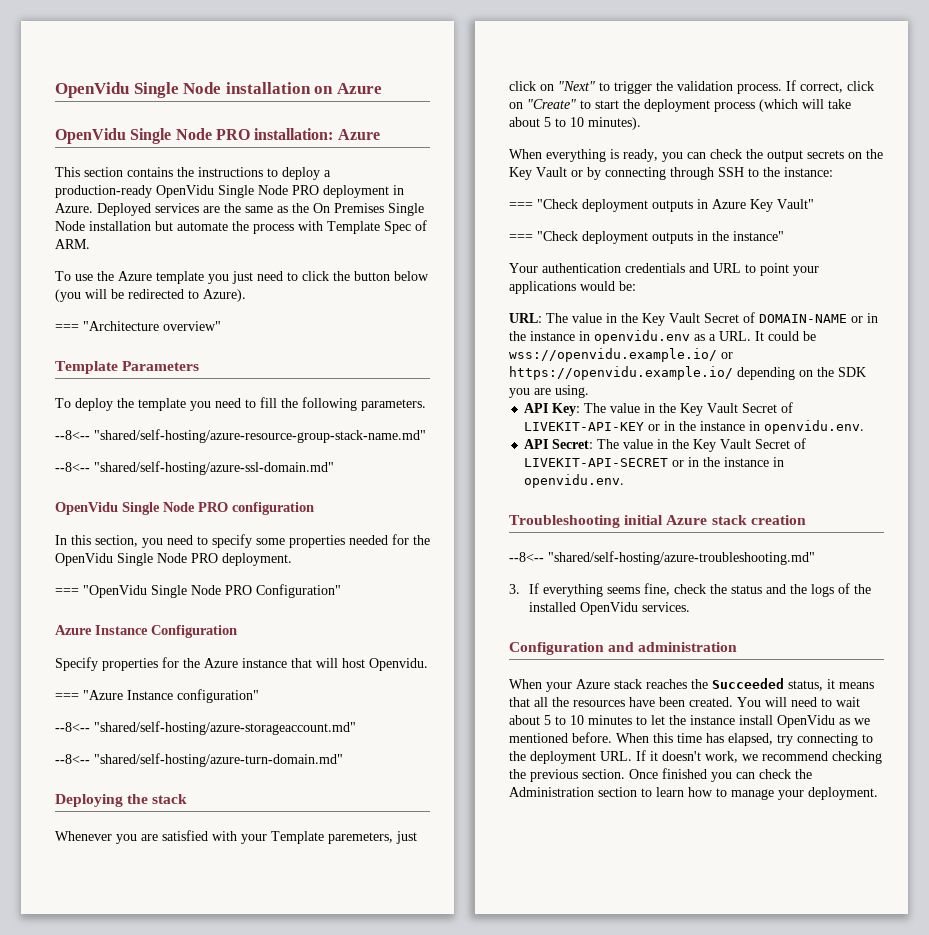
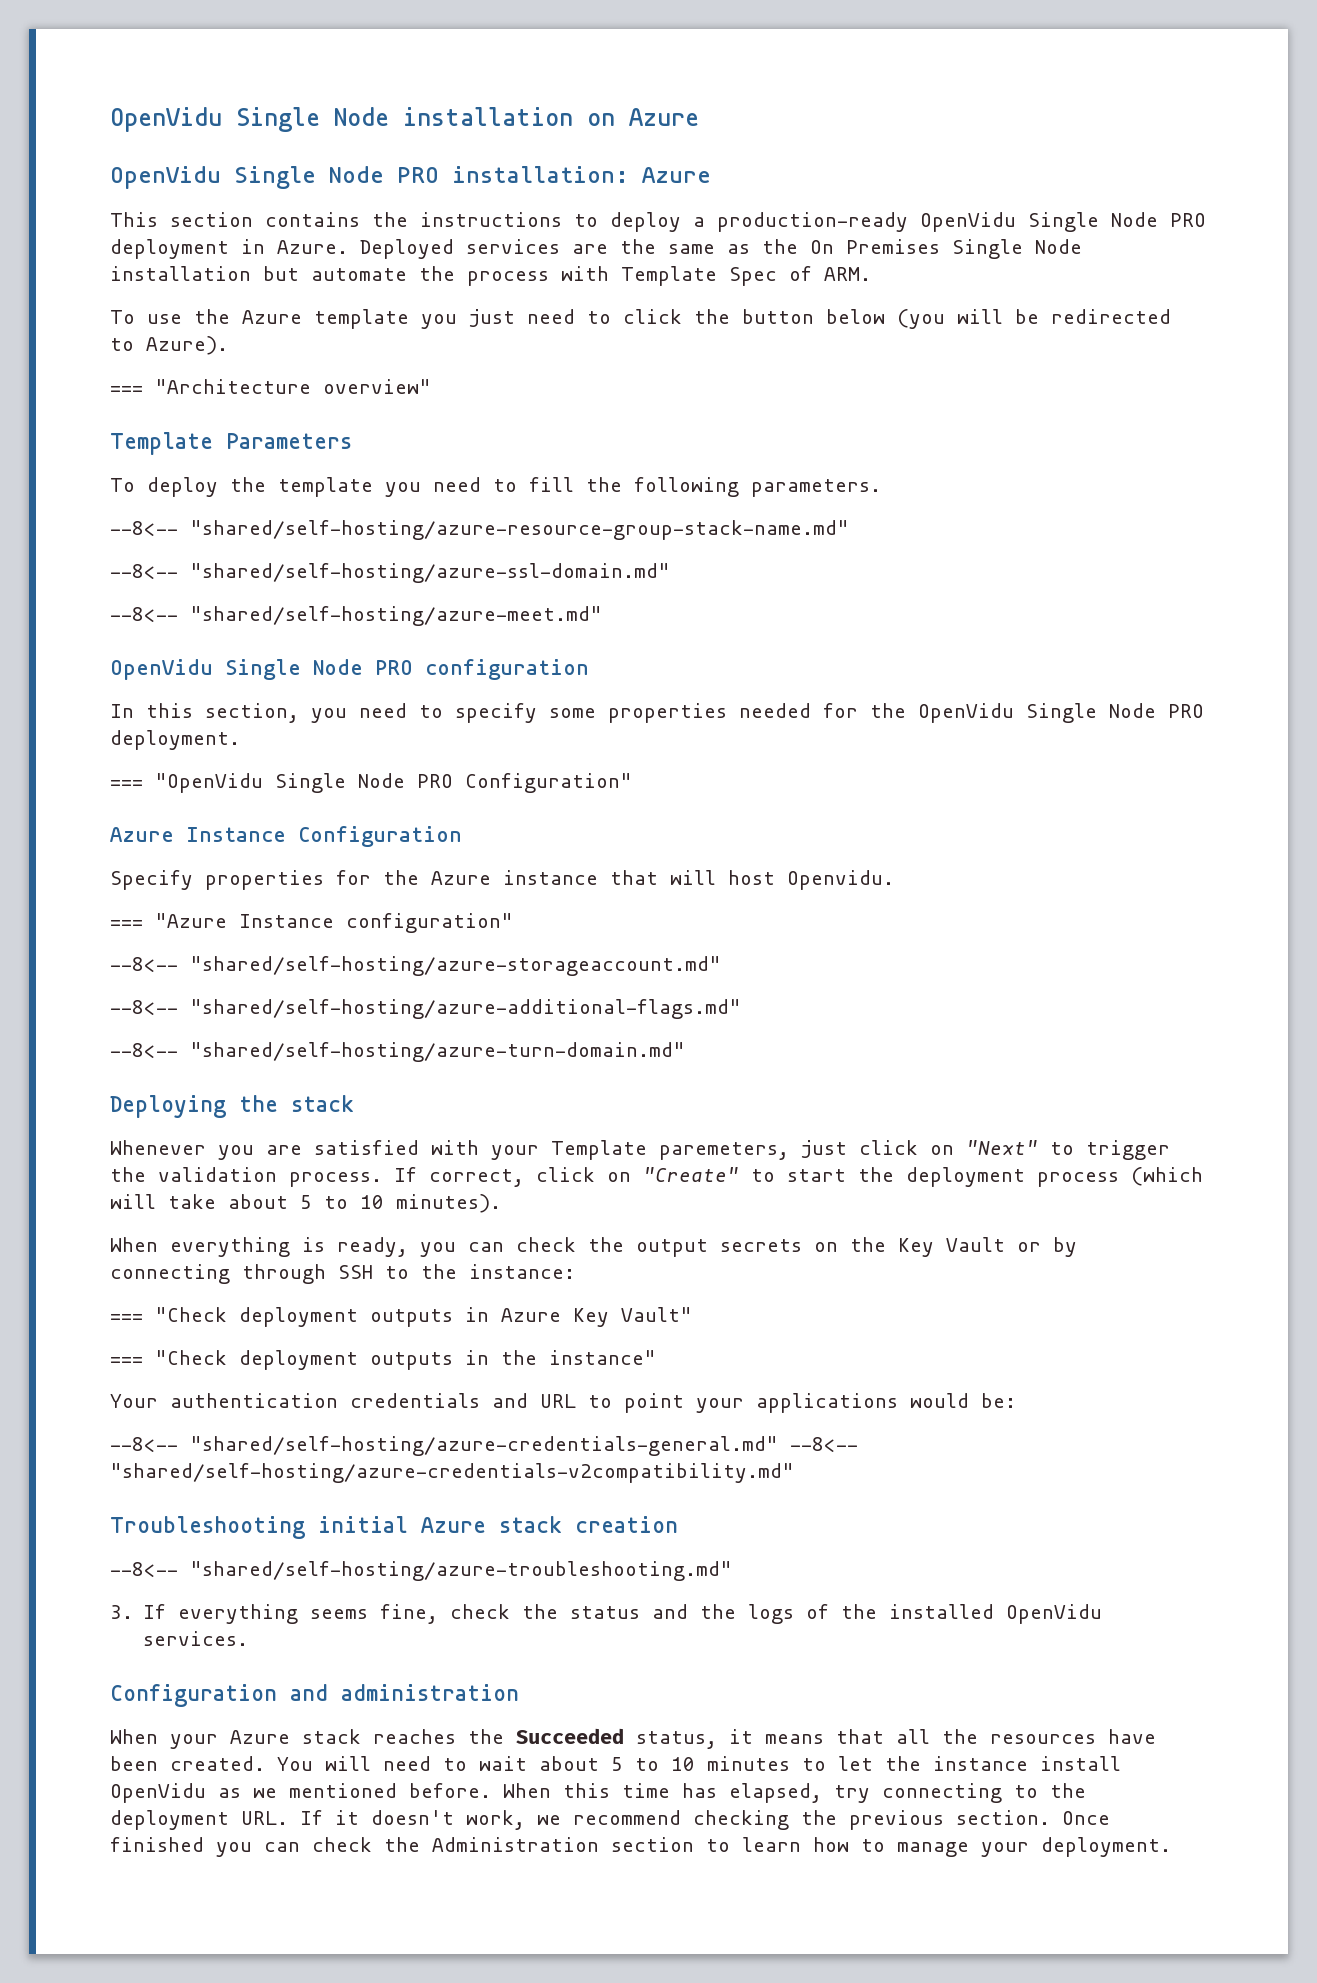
+ --8<-- "shared/self-hosting/azure-meet.md"
+ --8<-- "shared/self-hosting/azure-additional-flags.md"
- URL: The value in the Key Vault Secret of DOMAIN-NAME or in the instance in openvidu.env as a URL. It could be wss://openvidu.example.io/ or https://openvidu.example.io/ depending on the SDK you are using.
- API Key: The value in the Key Vault Secret of LIVEKIT-API-KEY or in the instance in openvidu.env.
- API Secret: The value in the Key Vault Secret of LIVEKIT-API-SECRET or in the instance in openvidu.env.
+ --8<-- "shared/self-hosting/azure-credentials-general.md" --8<-- "shared/self-hosting/azure-credentials-v2compatibility.md"

